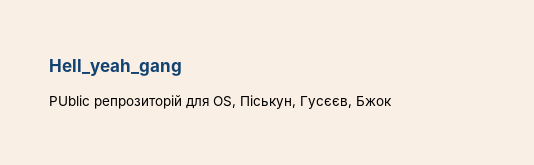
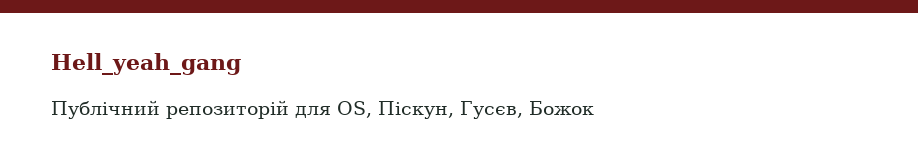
- PUblic репрозиторій для ОS, Піськун, Гусєєв, Бжок
+ Публічний репозиторій для ОS, Піскун, Гусєв, Божок

